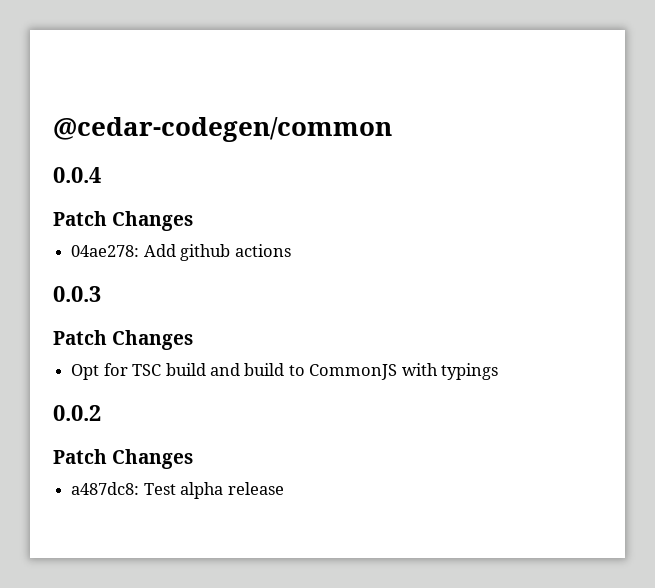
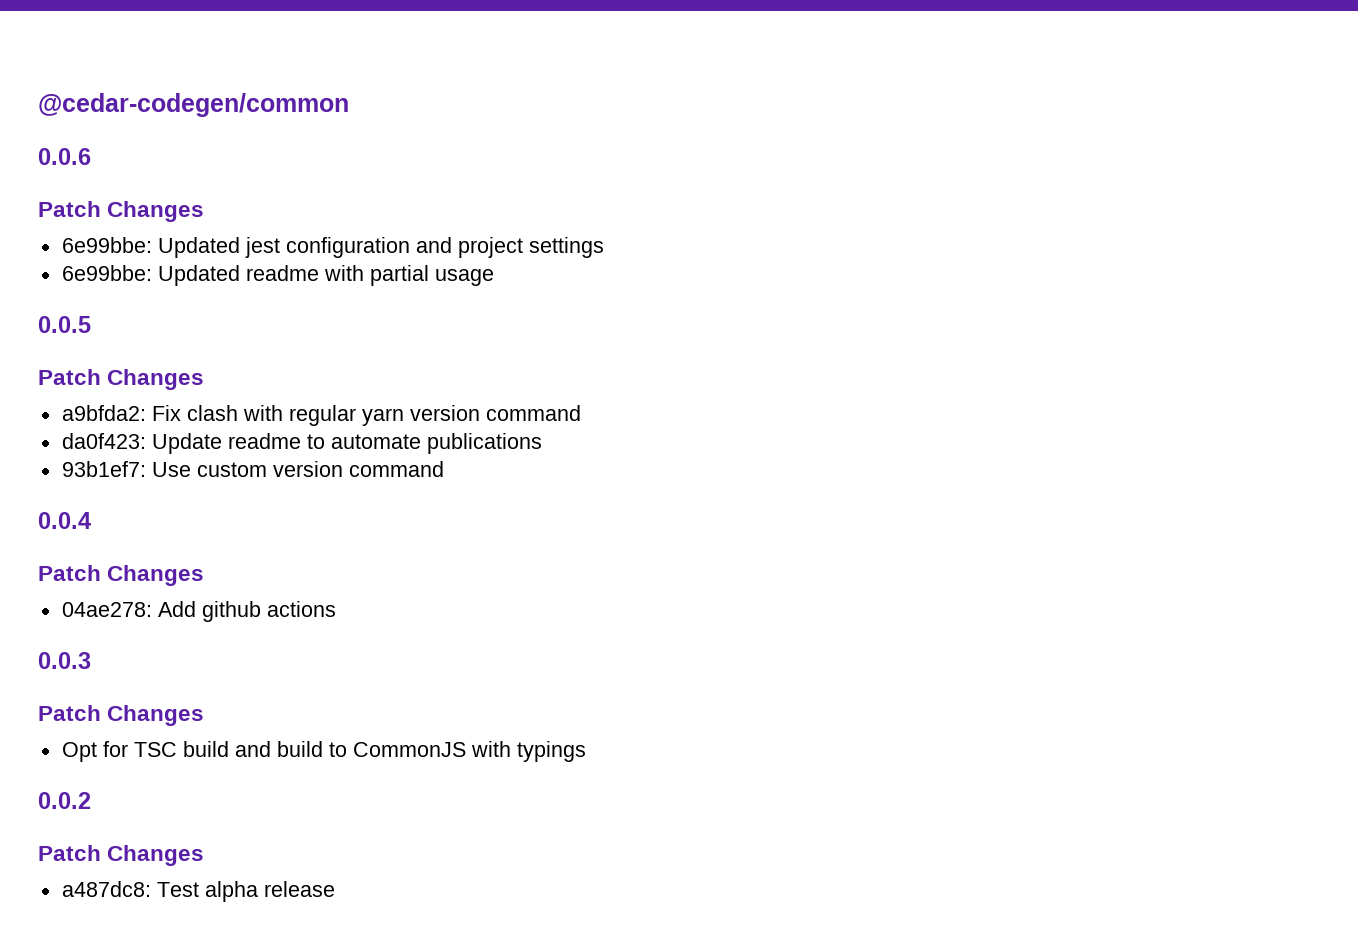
+ 0.0.6
+ Patch Changes
+ 6e99bbe: Updated jest configuration and project settings
+ 6e99bbe: Updated readme with partial usage
+ 0.0.5
+ Patch Changes
+ a9bfda2: Fix clash with regular yarn version command
+ da0f423: Update readme to automate publications
+ 93b1ef7: Use custom version command

